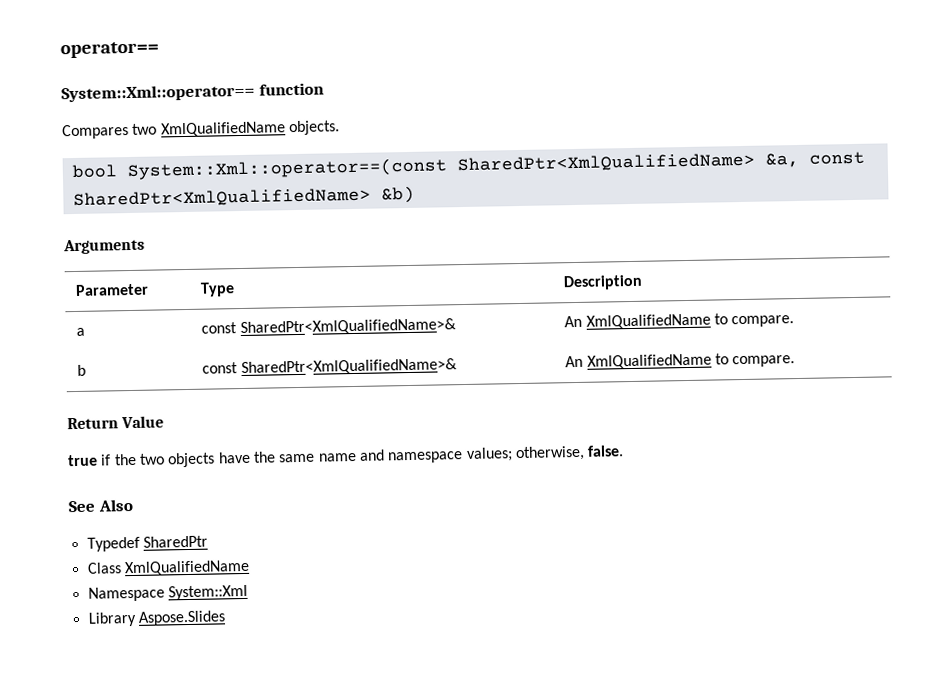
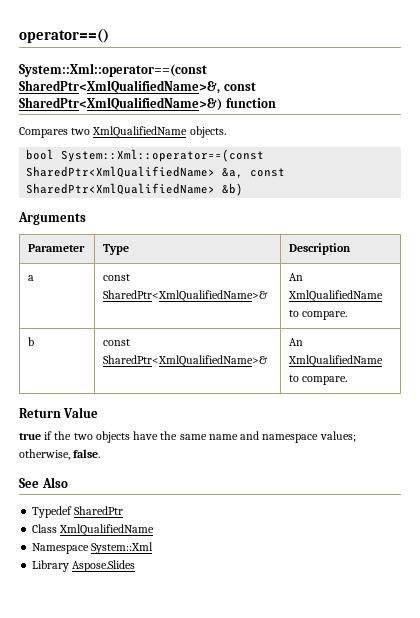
- operator==
- System::Xml::operator== function
+ operator==()
+ System::Xml::operator==(const SharedPtr<XmlQualifiedName>&, const SharedPtr<XmlQualifiedName>&) function

